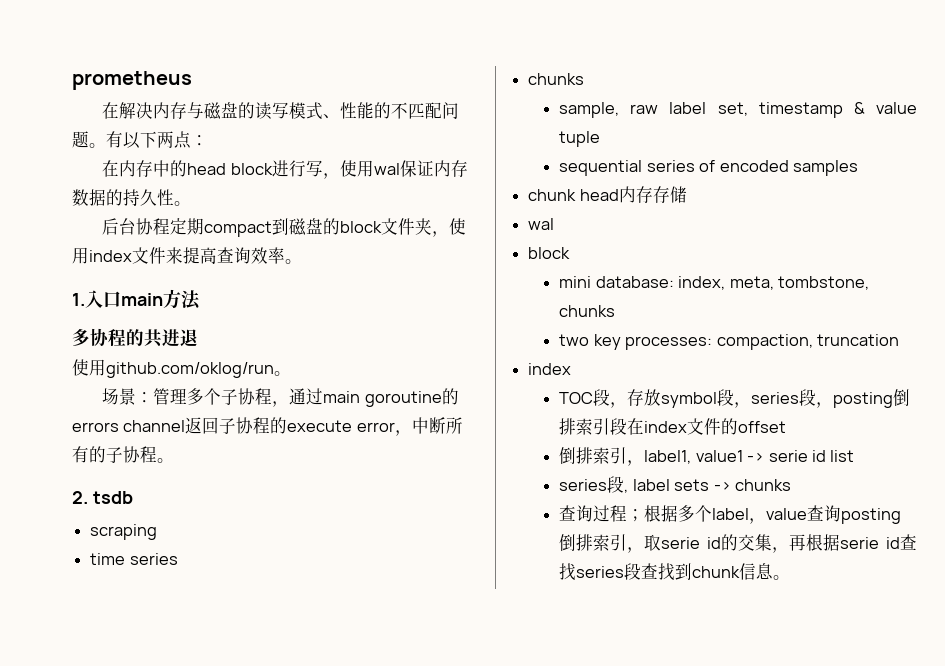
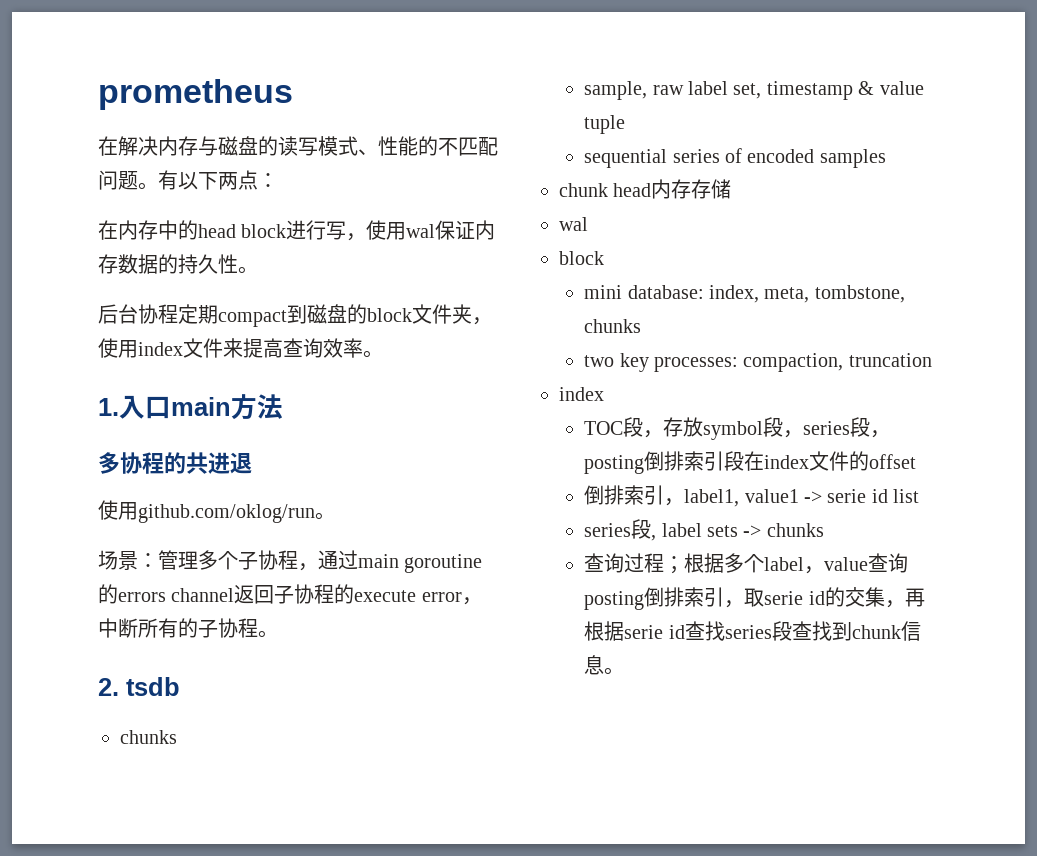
- scraping
- time series

